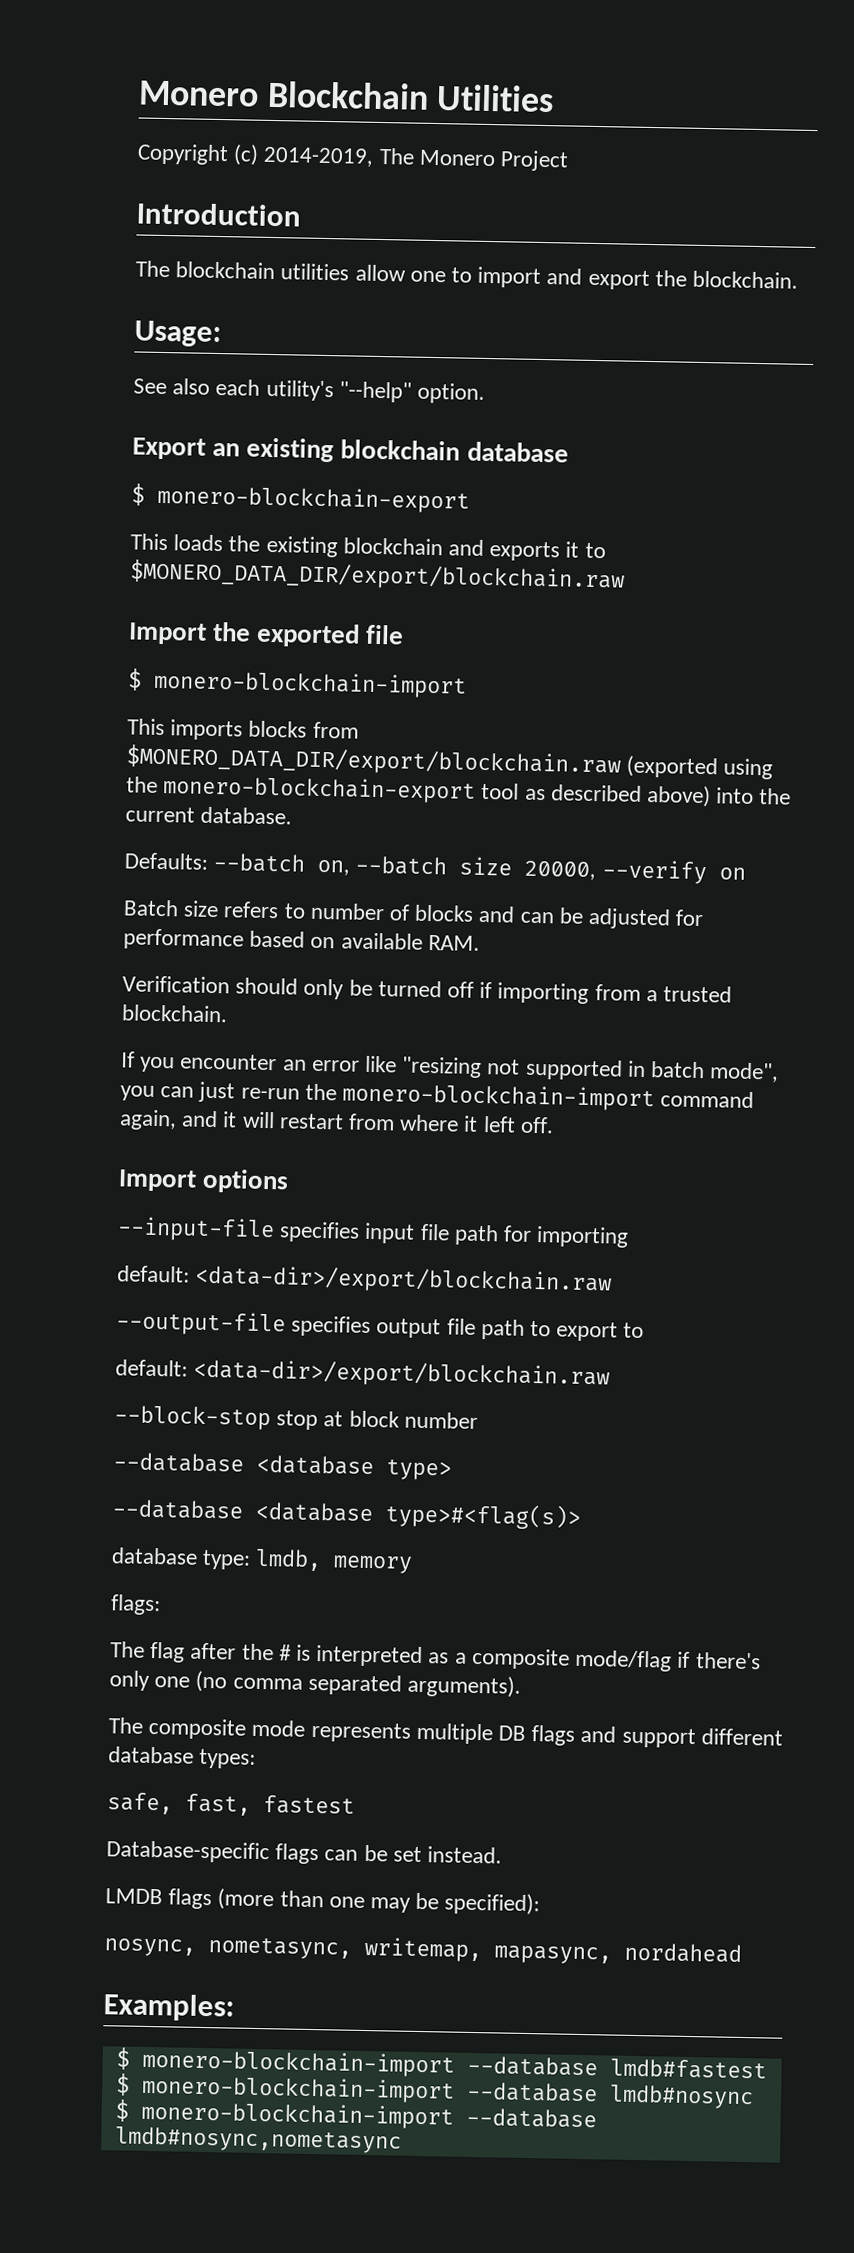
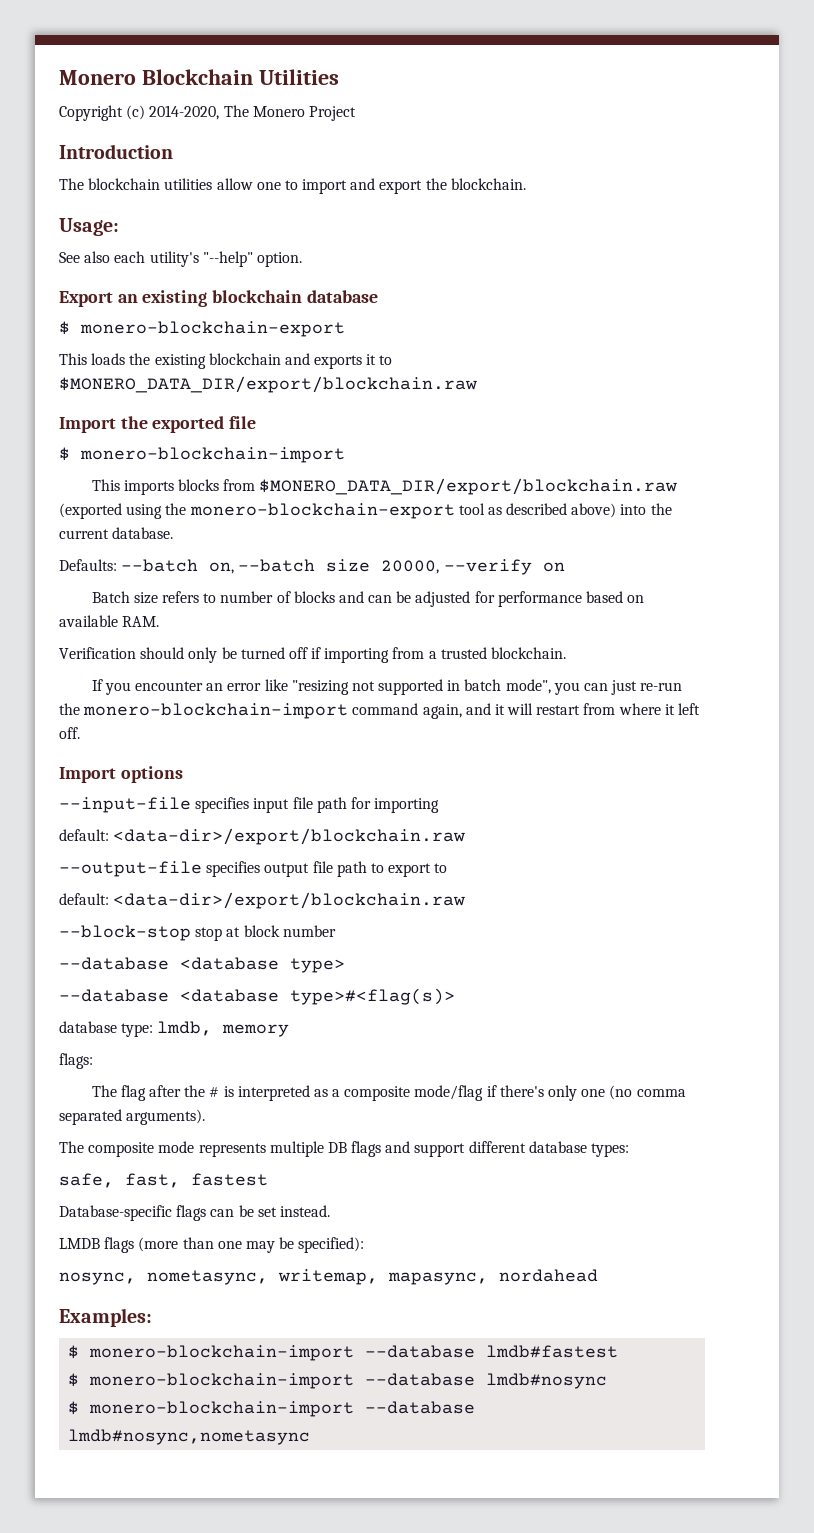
- Copyright (c) 2014-2019, The Monero Project
+ Copyright (c) 2014-2020, The Monero Project

